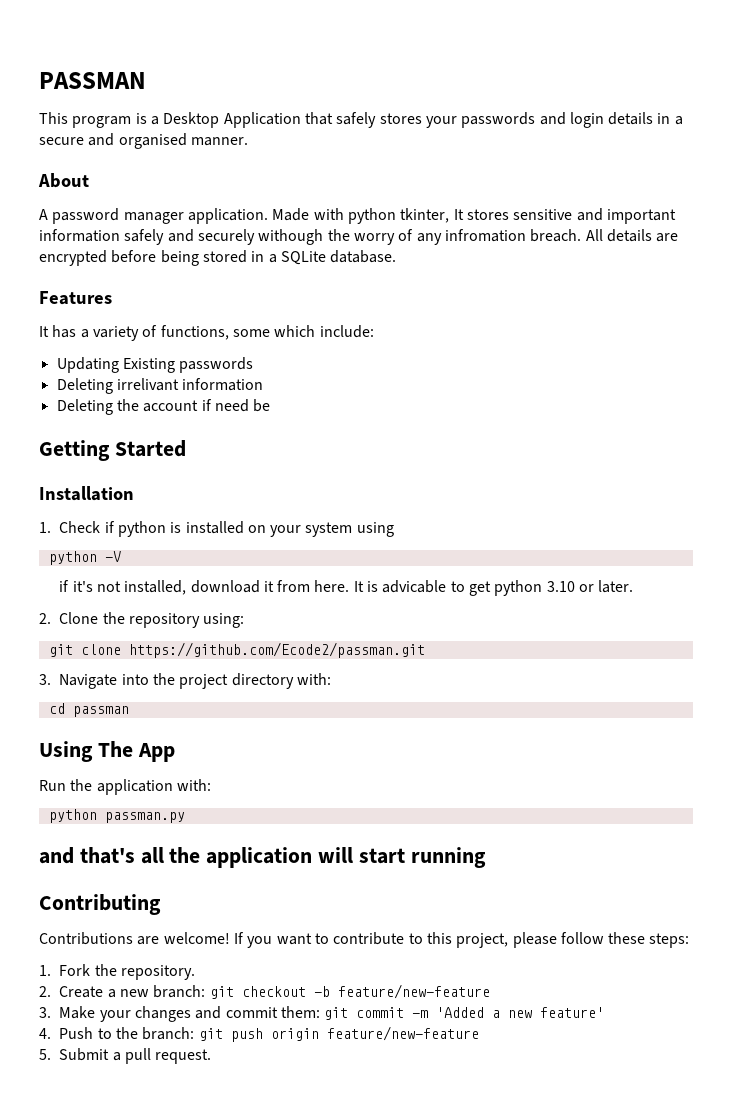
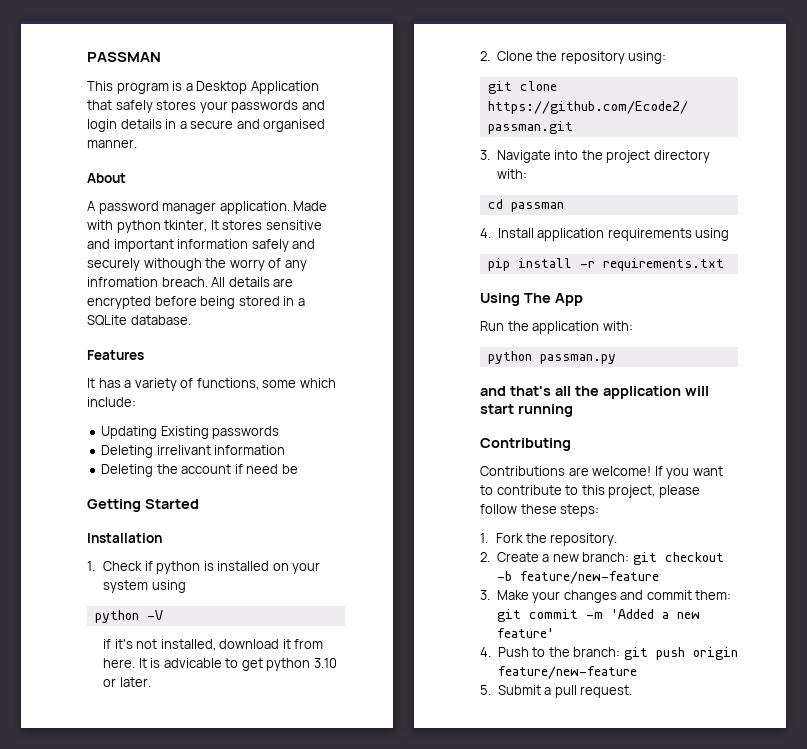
+ 4. Install application requirements using
+ pip install -r requirements.txt

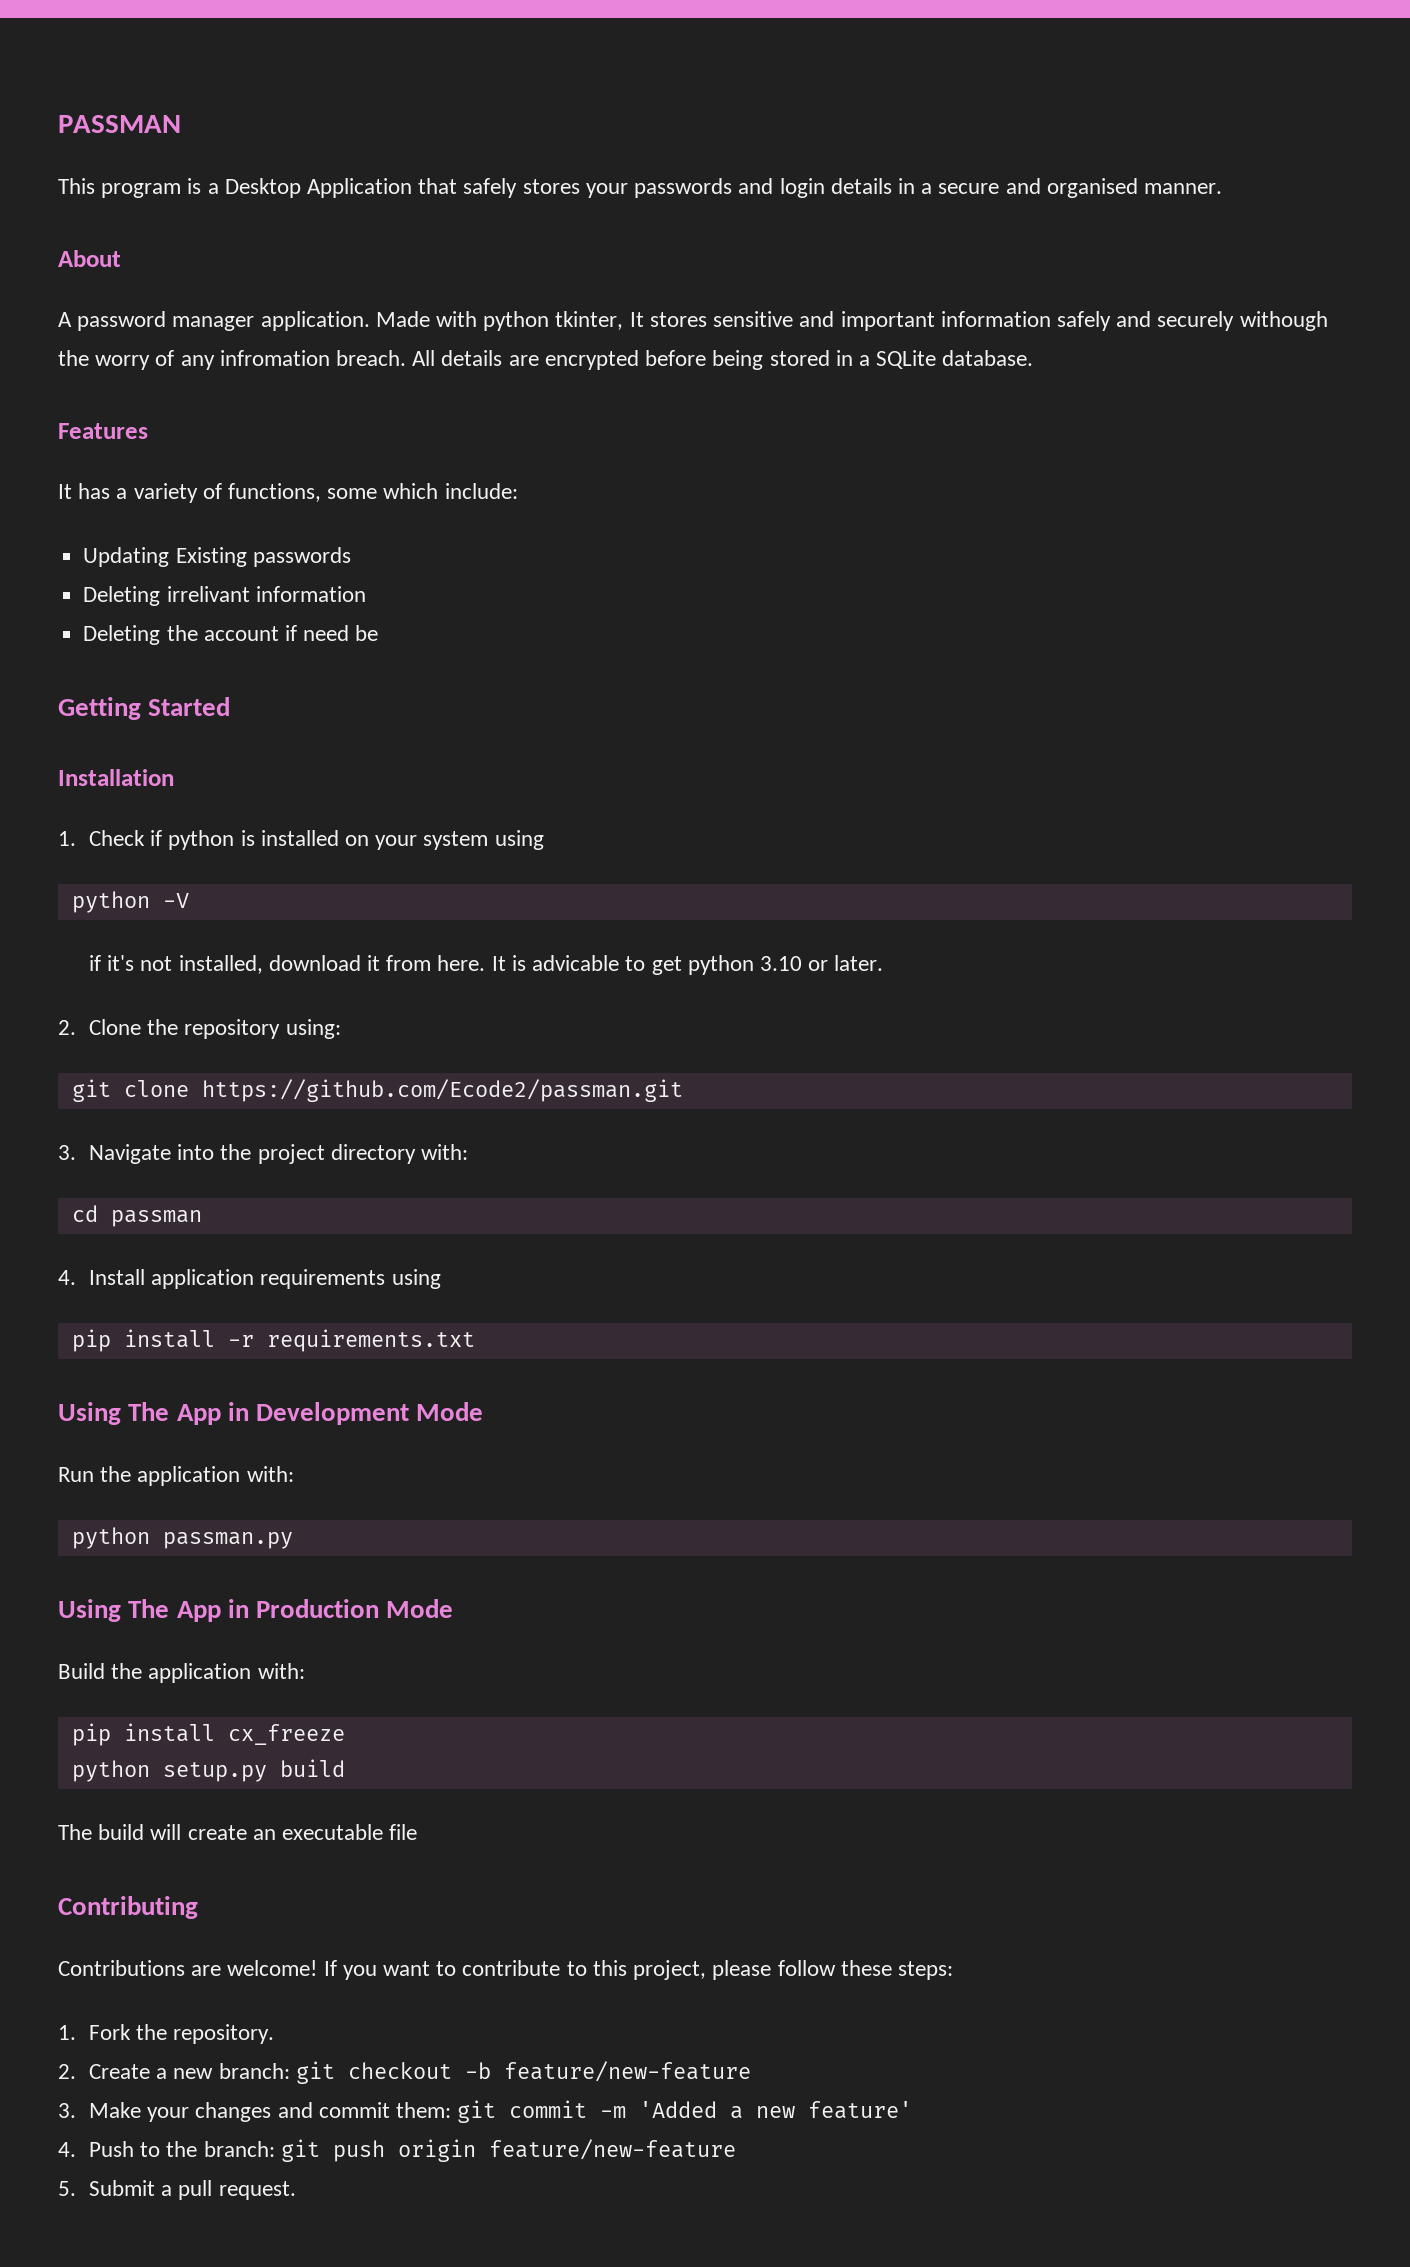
- Using The App
+ Using The App in Development Mode
- and that's all the application will start running
+ Using The App in Production Mode
+ Build the application with:
+ pip install cx_freeze
+ python setup.py build
+ The build will create an executable file

